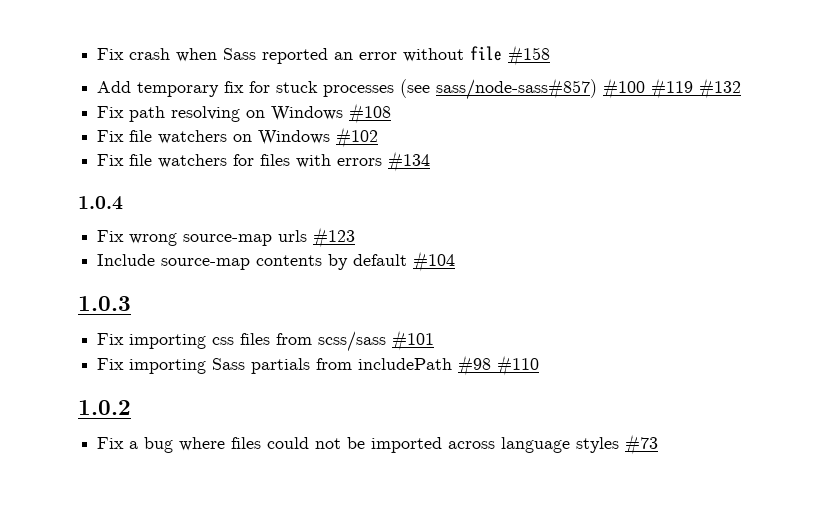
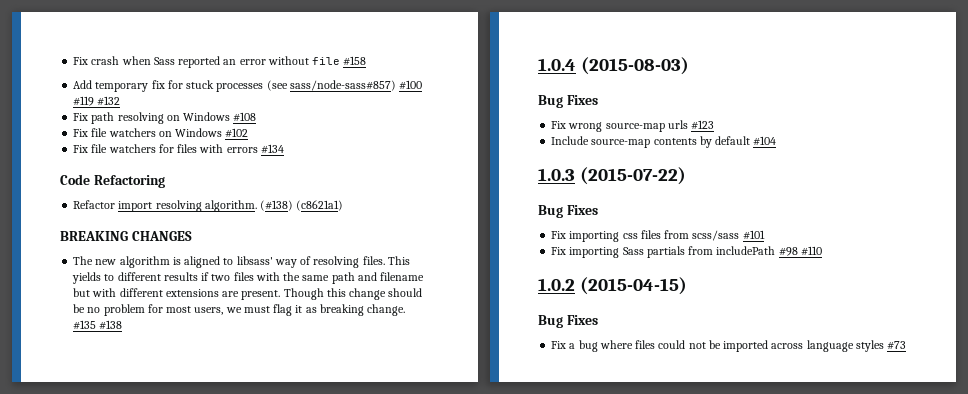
- 1.0.4
+ Code Refactoring
+ Refactor import resolving algorithm. (#138) (c8621a1)
+ BREAKING CHANGES
+ The new algorithm is aligned to libsass' way of resolving files. This yields to different results if two files with the same path and filename but with different extensions are present. Though this change should be no problem for most users, we must flag it as breaking change. #135 #138
+ 1.0.4 (2015-08-03)
+ Bug Fixes
- 1.0.3
+ 1.0.3 (2015-07-22)
+ Bug Fixes
- 1.0.2
+ 1.0.2 (2015-04-15)
+ Bug Fixes

